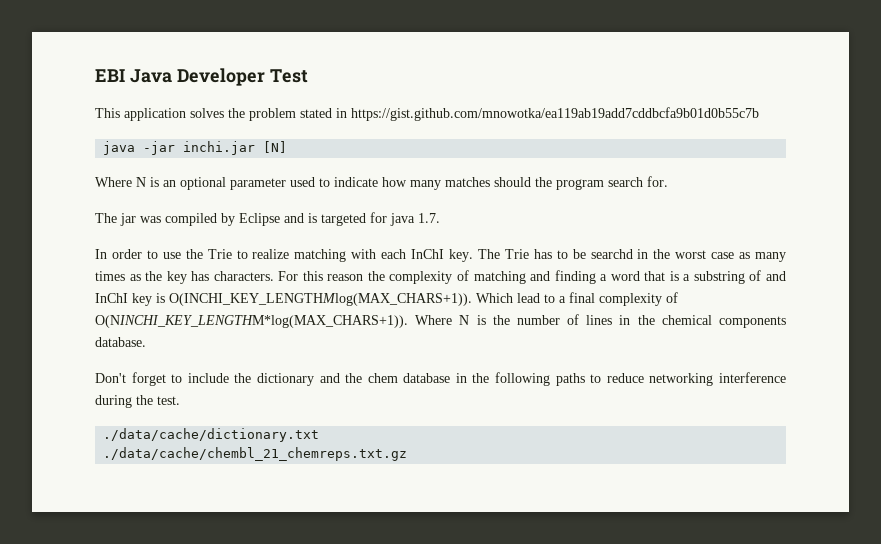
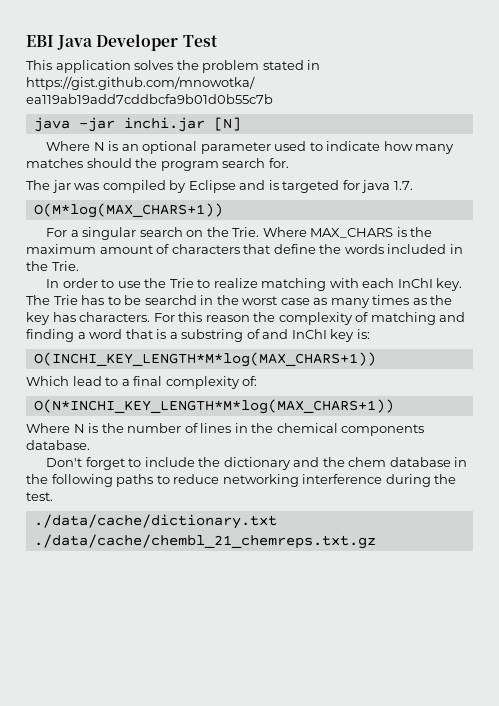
+ O(M*log(MAX_CHARS+1))
+ For a singular search on the Trie. Where MAX_CHARS is the maximum amount of characters that define the words included in the Trie.
- For this reason the complexity of matching and finding a word that is a substring of and InChI key is O(INCHI_KEY_LENGTHMlog(MAX_CHARS+1)). Which lead to a final complexity of O(NINCHI_KEY_LENGTHM*log(MAX_CHARS+1)). Where N is the number of lines in the chemical components database.
+ For this reason the complexity of matching and finding a word that is a substring of and InChI key is:
+ O(INCHI_KEY_LENGTH*M*log(MAX_CHARS+1))
+ Which lead to a final complexity of:
+ O(N*INCHI_KEY_LENGTH*M*log(MAX_CHARS+1))
+ Where N is the number of lines in the chemical components database.

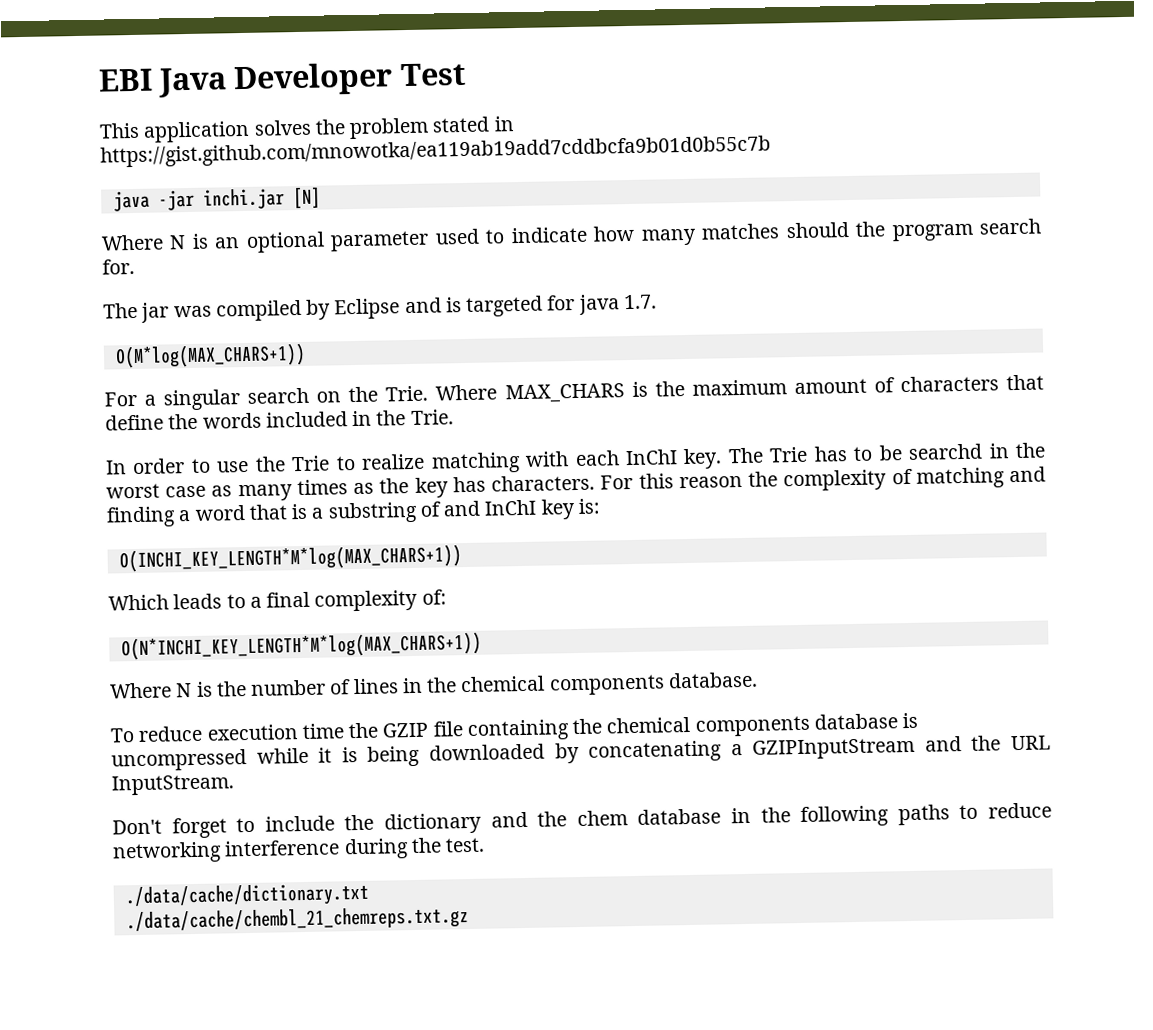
- Which lead to a final complexity of:
+ Which leads to a final complexity of:
+ To reduce execution time the GZIP file containing the chemical components database is uncompressed while it is being downloaded by concatenating a GZIPInputStream and the URL InputStream.

